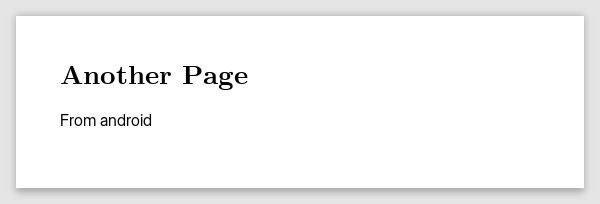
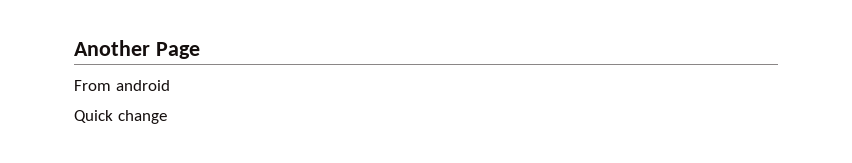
+ Quick change

